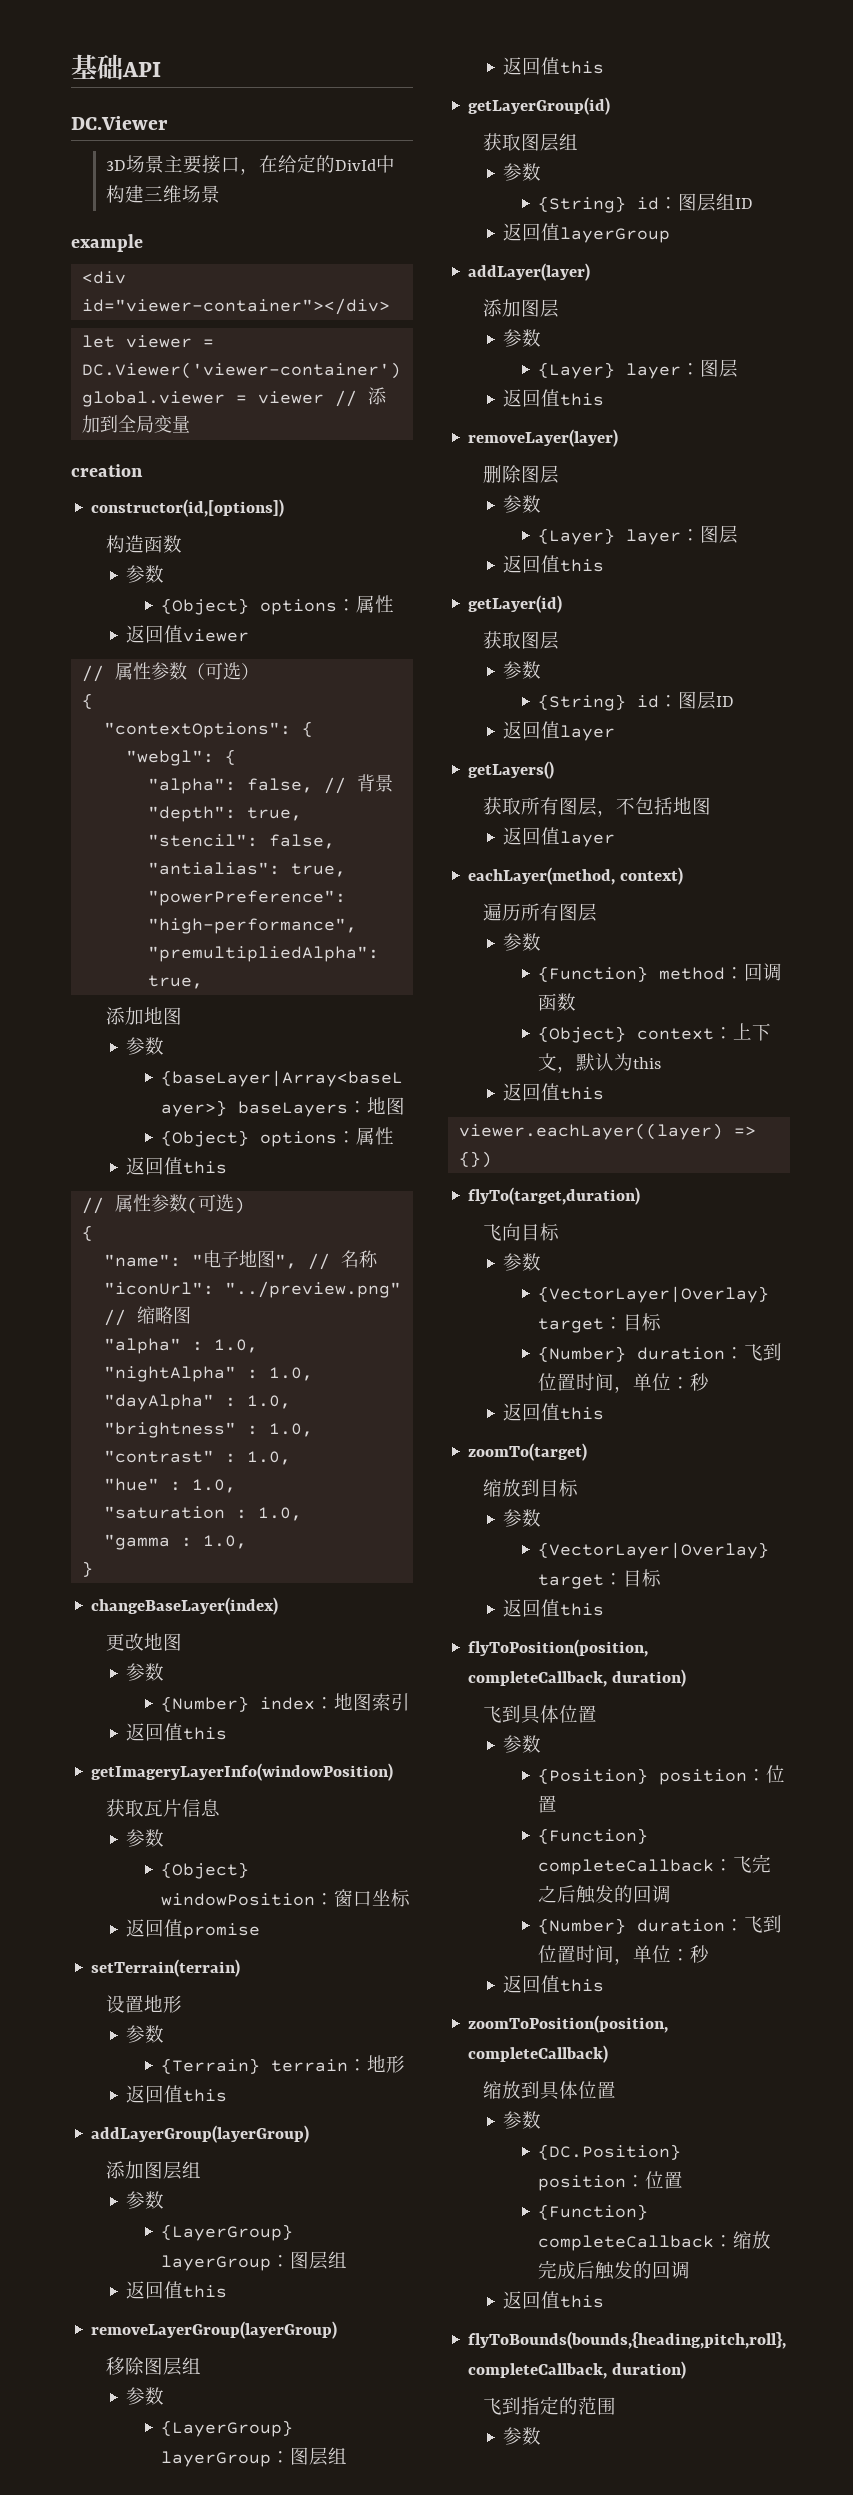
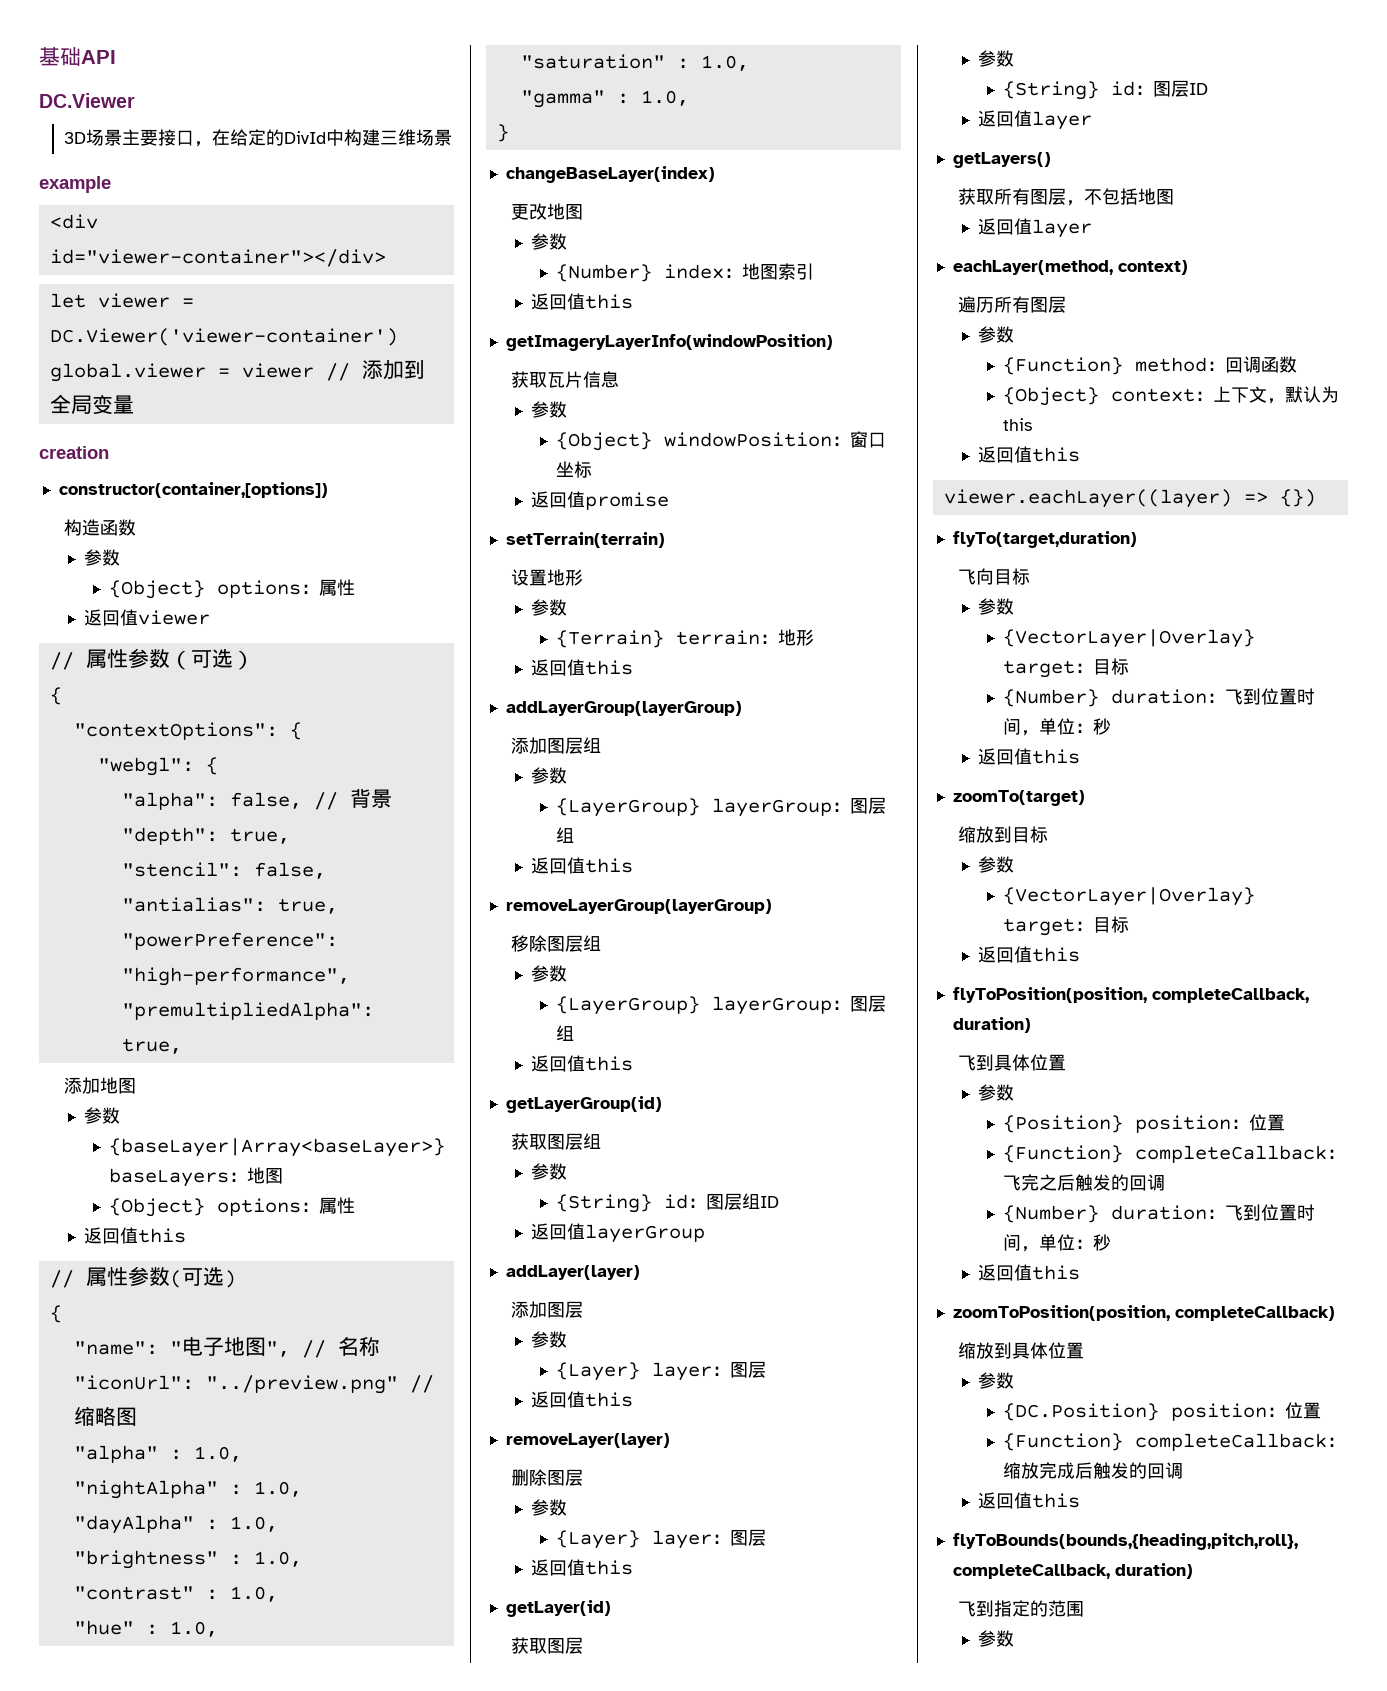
- constructor(id,[options])
+ constructor(container,[options])
- "saturation : 1.0,
- "gamma : 1.0,
+ "saturation" : 1.0,
+ "gamma" : 1.0,

